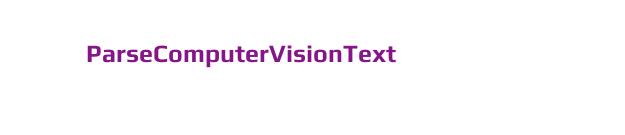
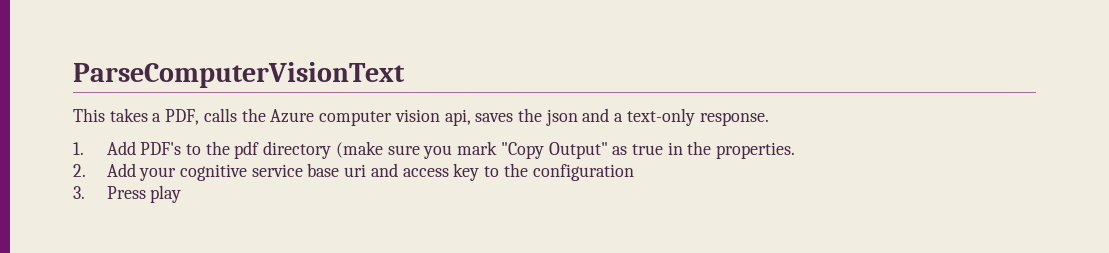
+ This takes a PDF, calls the Azure computer vision api, saves the json and a text-only response.
+ 1. Add PDF's to the pdf directory (make sure you mark "Copy Output" as true in the properties.
+ 2. Add your cognitive service base uri and access key to the configuration
+ 3. Press play

